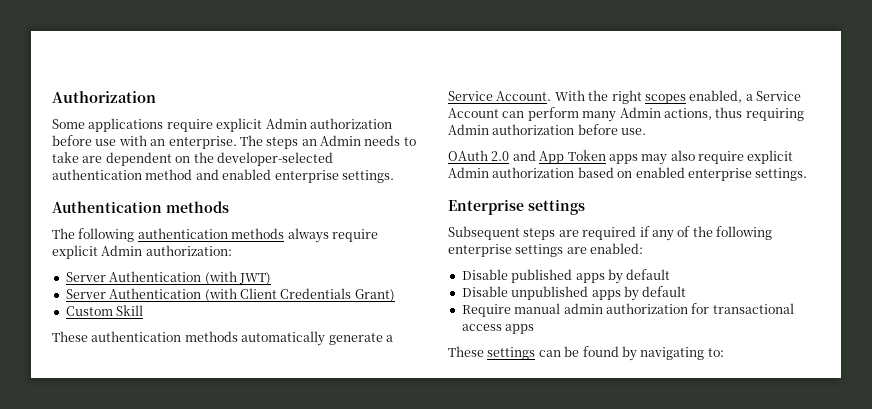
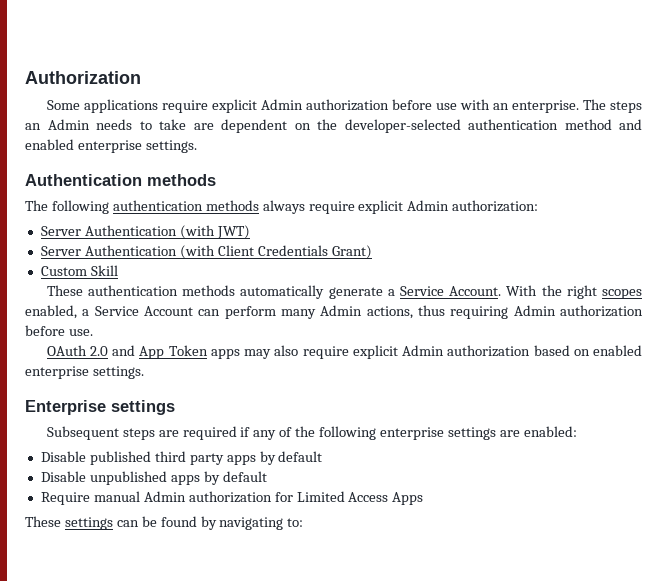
- Disable published apps by default
+ Disable published third party apps by default
- Require manual admin authorization for transactional access apps
+ Require manual Admin authorization for Limited Access Apps

